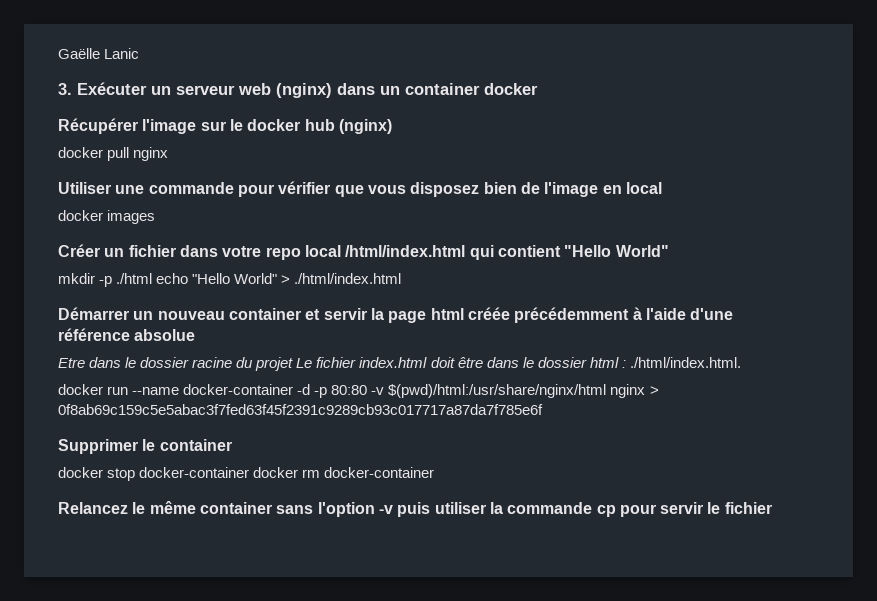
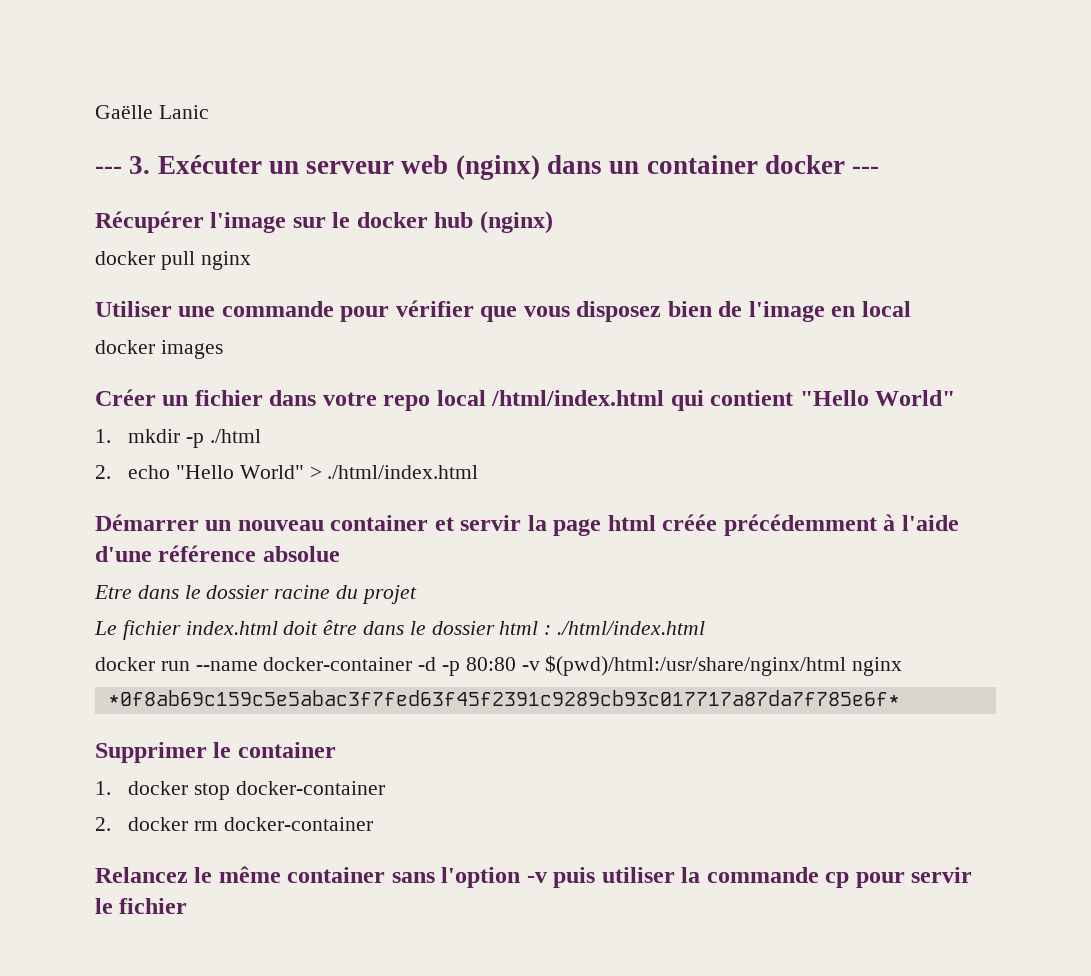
- 3. Exécuter un serveur web (nginx) dans un container docker
+ --- 3. Exécuter un serveur web (nginx) dans un container docker ---
- mkdir -p ./html echo "Hello World" > ./html/index.html
+ 1. mkdir -p ./html
+ 2. echo "Hello World" > ./html/index.html
- Etre dans le dossier racine du projet Le fichier index.html doit être dans le dossier html : ./html/index.html.
+ Etre dans le dossier racine du projet
+ Le fichier index.html doit être dans le dossier html : ./html/index.html
- docker run --name docker-container -d -p 80:80 -v $(pwd)/html:/usr/share/nginx/html nginx > 0f8ab69c159c5e5abac3f7fed63f45f2391c9289cb93c017717a87da7f785e6f
+ docker run --name docker-container -d -p 80:80 -v $(pwd)/html:/usr/share/nginx/html nginx
+ *0f8ab69c159c5e5abac3f7fed63f45f2391c9289cb93c017717a87da7f785e6f*
- docker stop docker-container docker rm docker-container
+ 1. docker stop docker-container
+ 2. docker rm docker-container

